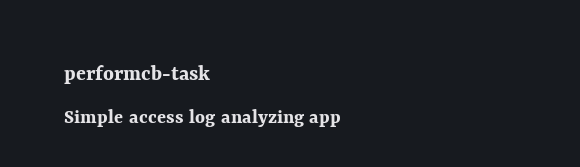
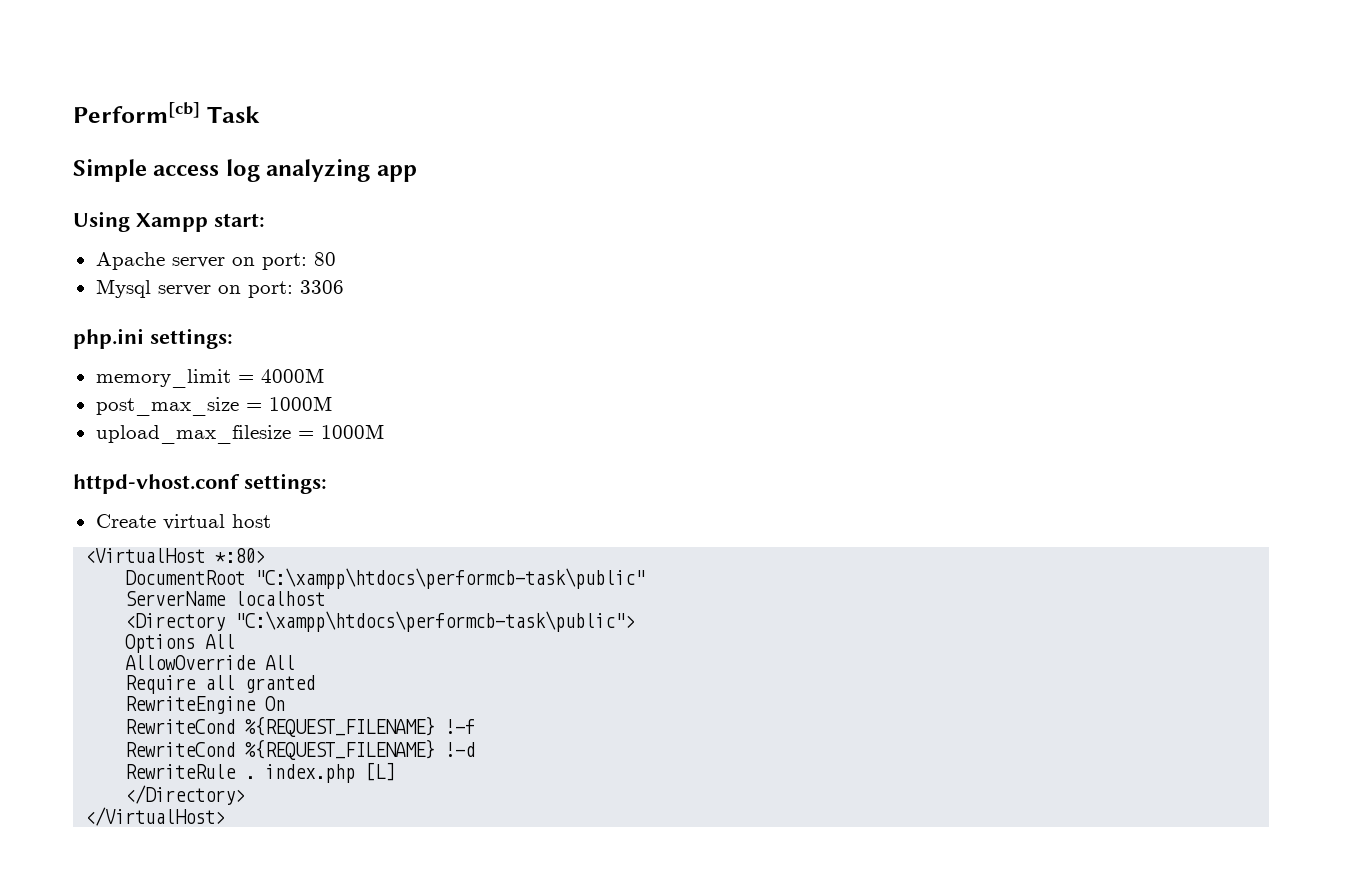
- performcb-task
+ Perform[cb] Task
+ Using Xampp start:
+ Apache server on port: 80
+ Mysql server on port: 3306
+ php.ini settings:
+ memory_limit = 4000M
+ post_max_size = 1000M
+ upload_max_filesize = 1000M
+ httpd-vhost.conf settings:
+ Create virtual host
+ <VirtualHost *:80>
+ DocumentRoot "C:\xampp\htdocs\performcb-task\public"
+ ServerName localhost
+ <Directory "C:\xampp\htdocs\performcb-task\public">
+ Options All
+ AllowOverride All
+ Require all granted
+ RewriteEngine On
+ RewriteCond %{REQUEST_FILENAME} !-f
+ RewriteCond %{REQUEST_FILENAME} !-d
+ RewriteRule . index.php [L]
+ </Directory>
+ </VirtualHost>

